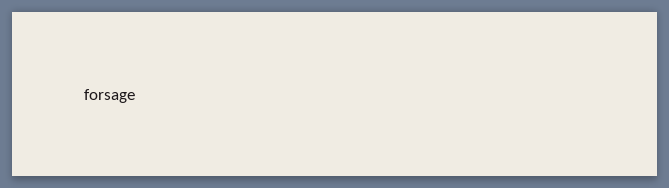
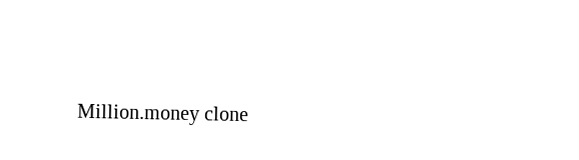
- forsage
+ Million.money clone

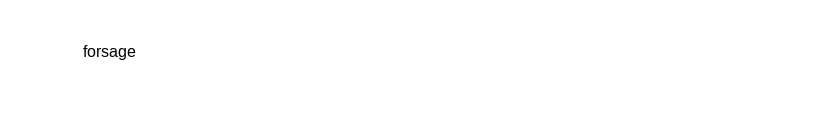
- Million.money clone
+ forsage

